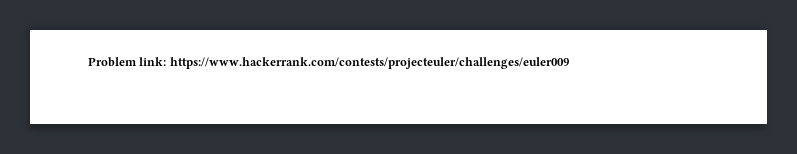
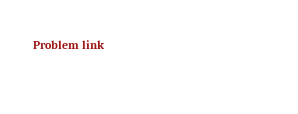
- Problem link: https://www.hackerrank.com/contests/projecteuler/challenges/euler009
+ Problem link

